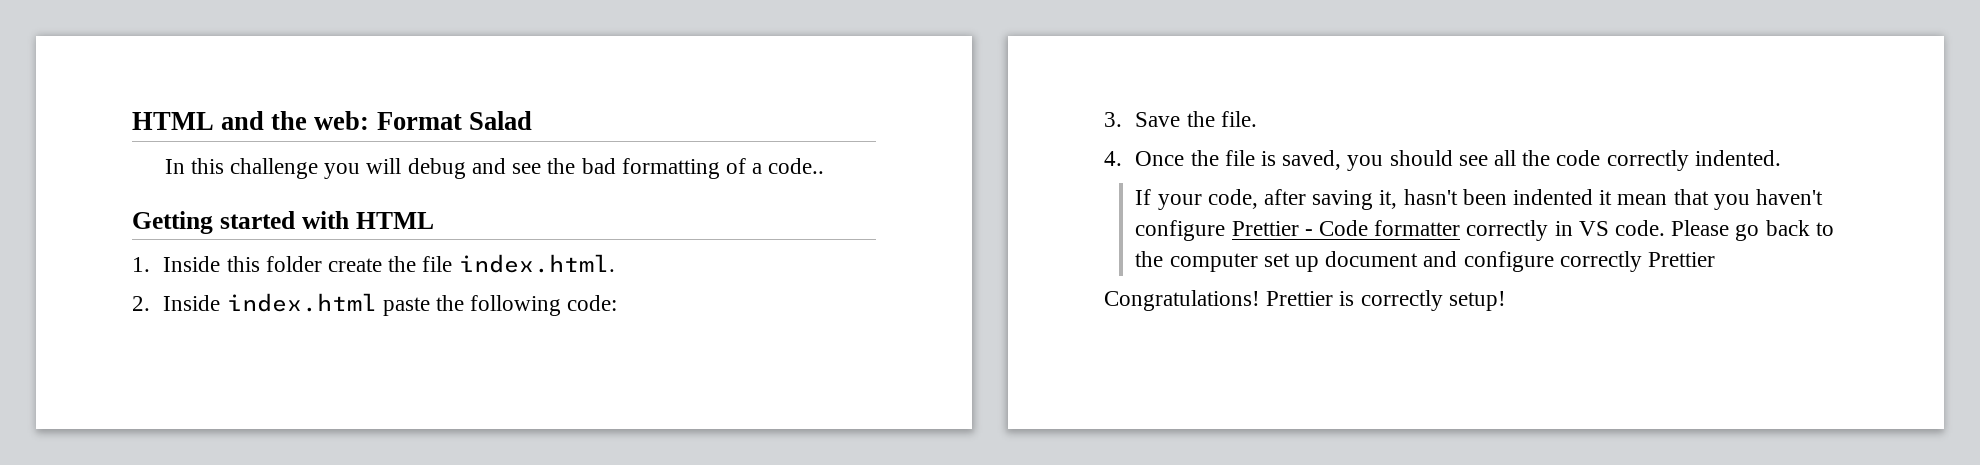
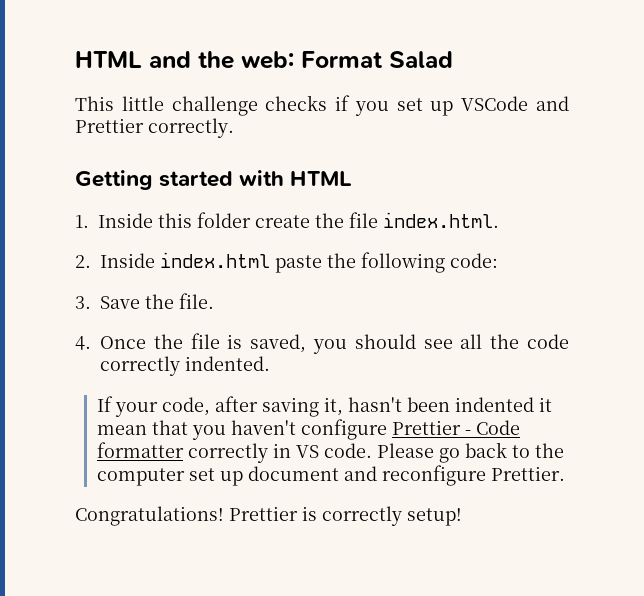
- In this challenge you will debug and see the bad formatting of a code..
+ This little challenge checks if you set up VSCode and Prettier correctly.
- Please go back to the computer set up document and configure correctly Prettier
+ Please go back to the computer set up document and reconfigure Prettier.

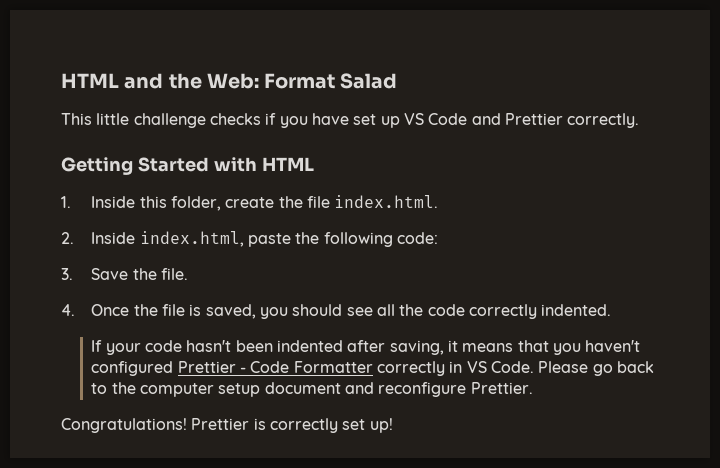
- HTML and the web: Format Salad
+ HTML and the Web: Format Salad
- This little challenge checks if you set up VSCode and Prettier correctly.
+ This little challenge checks if you have set up VS Code and Prettier correctly.
- Getting started with HTML
+ Getting Started with HTML
- 1. Inside this folder create the file index.html.
+ 1. Inside this folder, create the file index.html.
- 2. Inside index.html paste the following code:
+ 2. Inside index.html, paste the following code:
- If your code, after saving it, hasn't been indented it mean that you haven't configure Prettier - Code formatter correctly in VS code.
+ If your code hasn't been indented after saving, it means that you haven't configured Prettier - Code Formatter correctly in VS Code.
- Please go back to the computer set up document and reconfigure Prettier.
+ Please go back to the computer setup document and reconfigure Prettier.
- Prettier is correctly setup!
+ Prettier is correctly set up!

